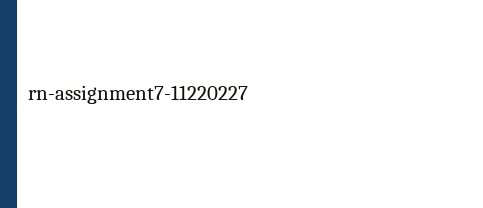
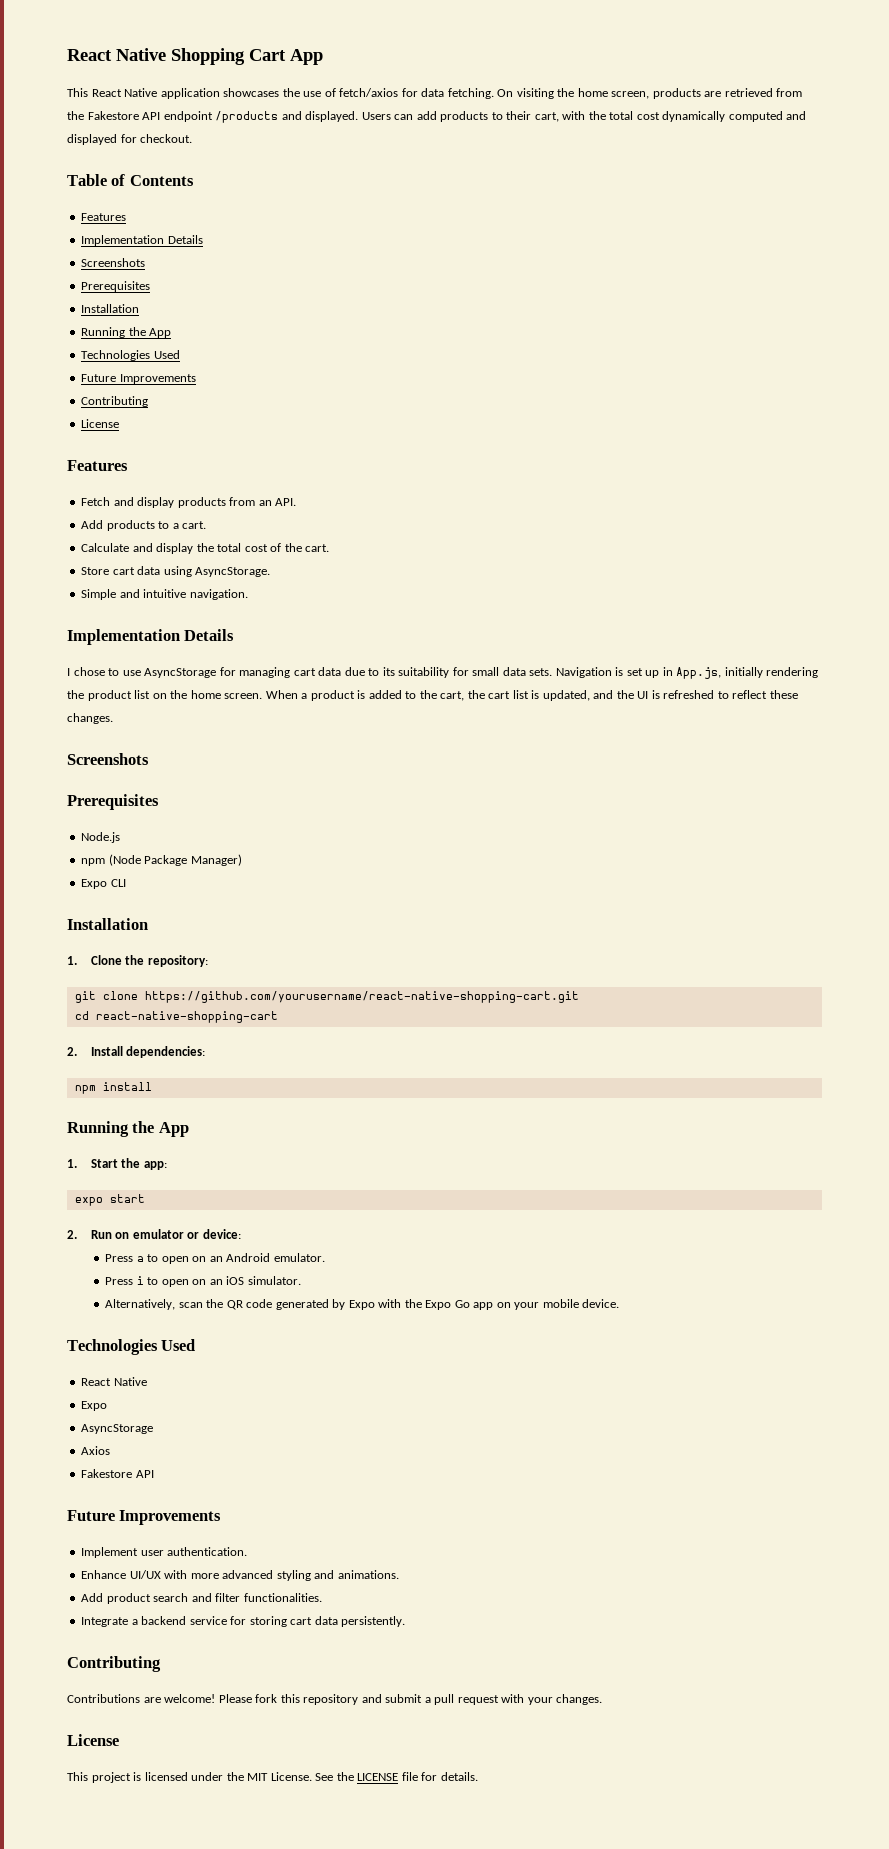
- rn-assignment7-11220227
+ React Native Shopping Cart App
+ This React Native application showcases the use of fetch/axios for data fetching. On visiting the home screen, products are retrieved from the Fakestore API endpoint /products and displayed. Users can add products to their cart, with the total cost dynamically computed and displayed for checkout.
+ Table of Contents
+ Features
+ Implementation Details
+ Screenshots
+ Prerequisites
+ Installation
+ Running the App
+ Technologies Used
+ Future Improvements
+ Contributing
+ License
+ Features
+ Fetch and display products from an API.
+ Add products to a cart.
+ Calculate and display the total cost of the cart.
+ Store cart data using AsyncStorage.
+ Simple and intuitive navigation.
+ Implementation Details
+ I chose to use AsyncStorage for managing cart data due to its suitability for small data sets. Navigation is set up in App.js, initially rendering the product list on the home screen. When a product is added to the cart, the cart list is updated, and the UI is refreshed to reflect these changes.
+ Screenshots
+ Prerequisites
+ Node.js
+ npm (Node Package Manager)
+ Expo CLI
+ Installation
+ 1. Clone the repository:
+ git clone https://github.com/yourusername/react-native-shopping-cart.git
+ cd react-native-shopping-cart
+ 2. Install dependencies:
+ npm install
+ Running the App
+ 1. Start the app:
+ expo start
+ 2. Run on emulator or device:
+ Press a to open on an Android emulator.
+ Press i to open on an iOS simulator.
+ Alternatively, scan the QR code generated by Expo with the Expo Go app on your mobile device.
+ Technologies Used
+ React Native
+ Expo
+ AsyncStorage
+ Axios
+ Fakestore API
+ Future Improvements
+ Implement user authentication.
+ Enhance UI/UX with more advanced styling and animations.
+ Add product search and filter functionalities.
+ Integrate a backend service for storing cart data persistently.
+ Contributing
+ Contributions are welcome! Please fork this repository and submit a pull request with your changes.
+ License
+ This project is licensed under the MIT License. See the LICENSE file for details.

